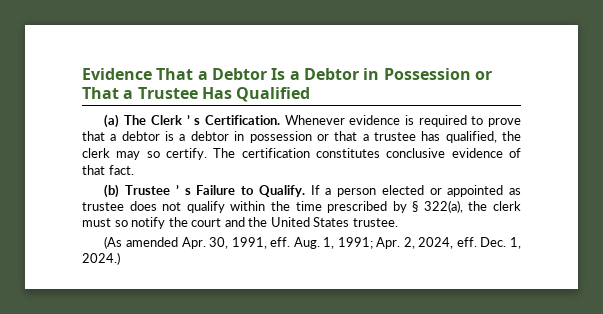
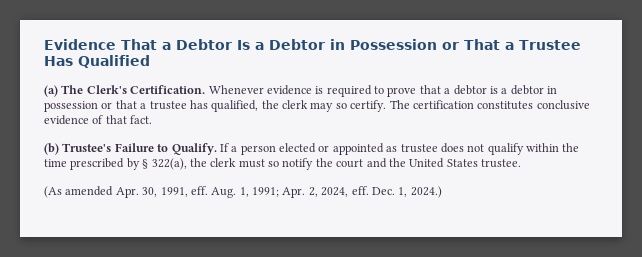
- (a) The Clerk ’ s Certification.
+ (a) The Clerk's Certification.
- (b) Trustee ’ s Failure to Qualify.
+ (b) Trustee's Failure to Qualify.

